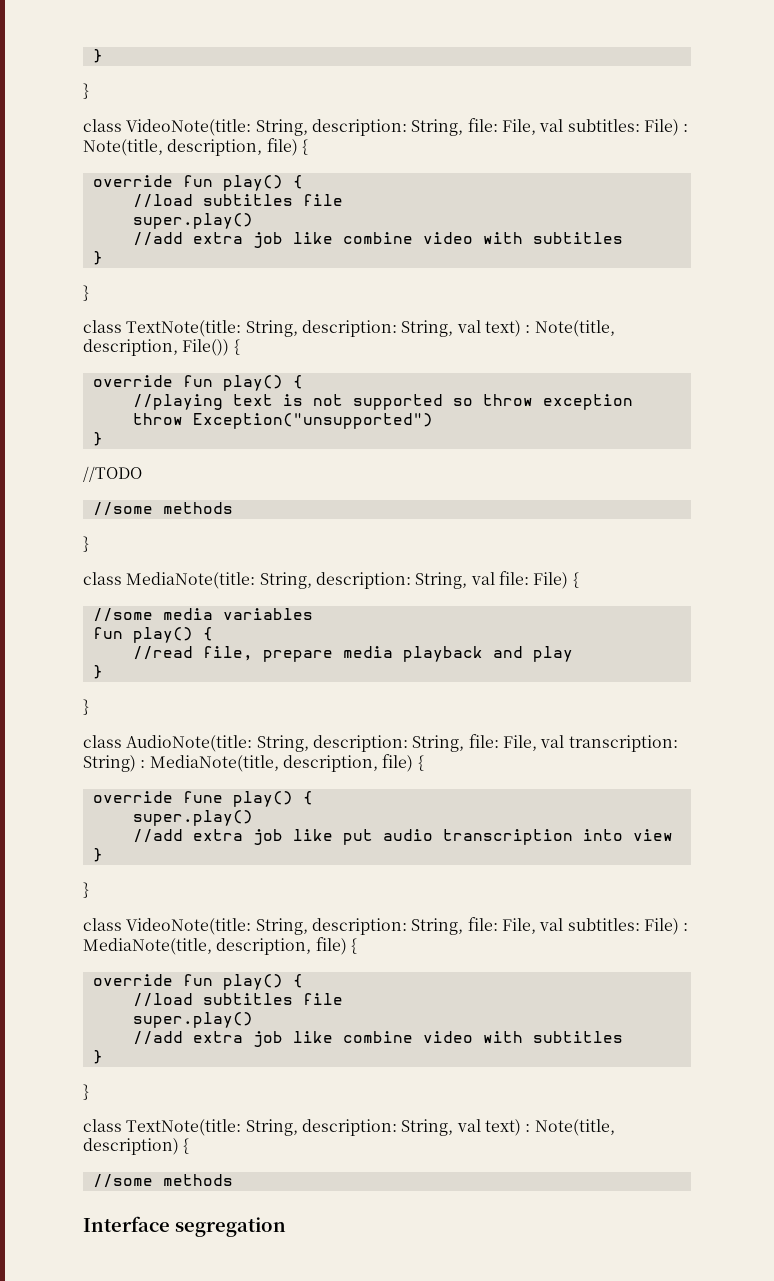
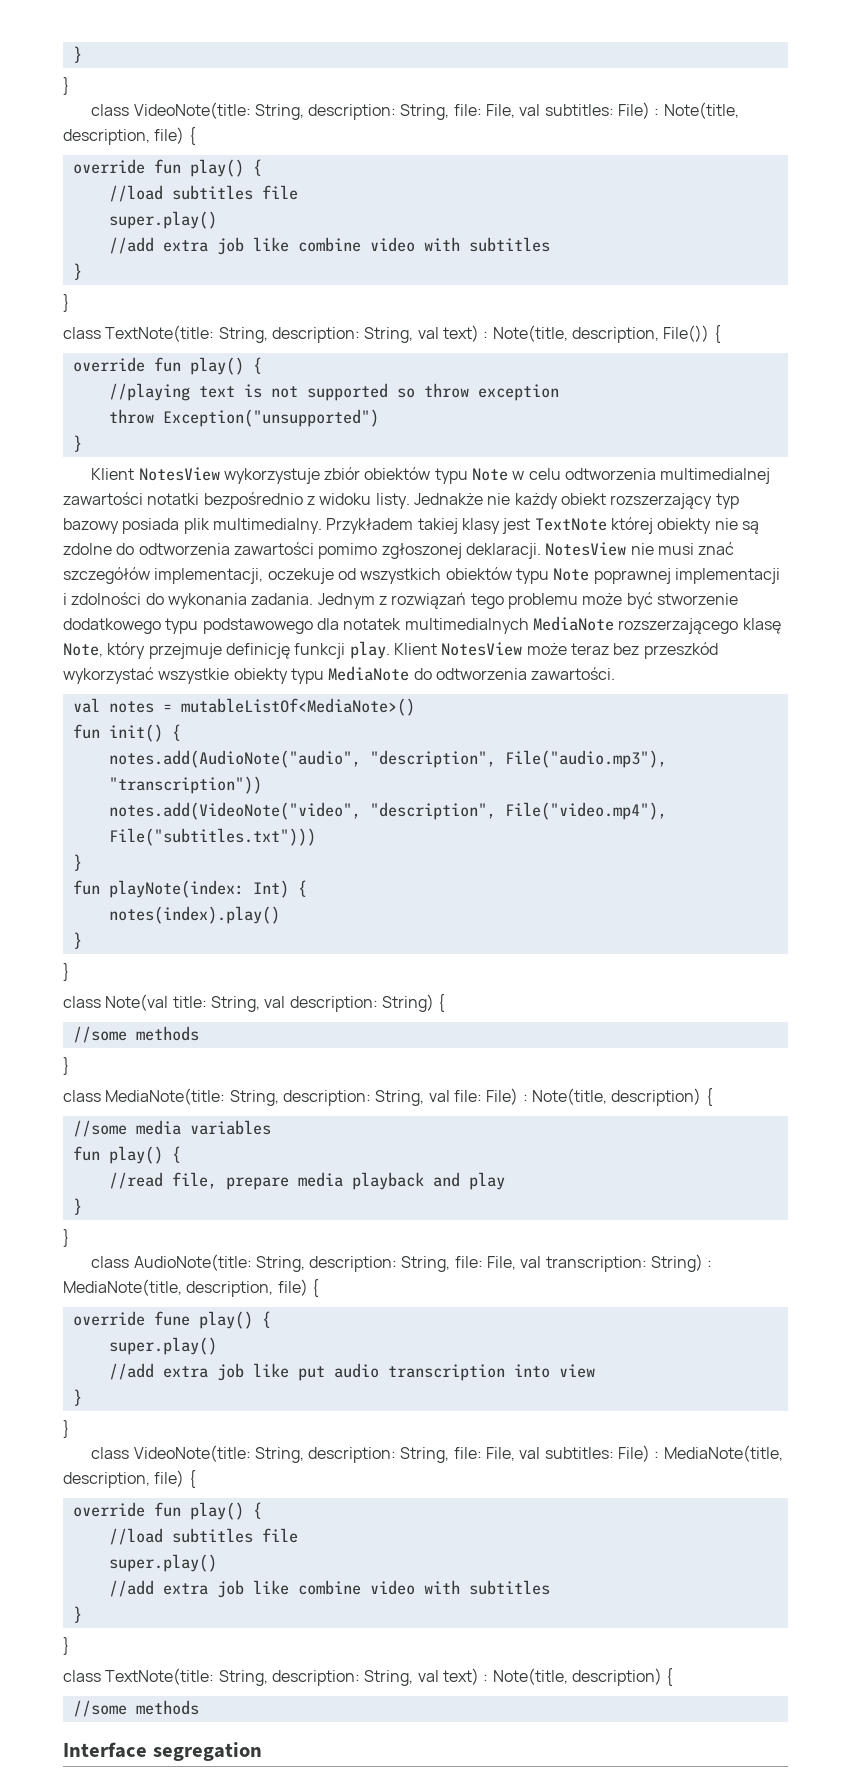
- //TODO
+ Klient NotesView wykorzystuje zbiór obiektów typu Note w celu odtworzenia multimedialnej zawartości notatki bezpośrednio z widoku listy. Jednakże nie każdy obiekt rozszerzający typ bazowy posiada plik multimedialny. Przykładem takiej klasy jest TextNote której obiekty nie są zdolne do odtworzenia zawartości pomimo zgłoszonej deklaracji. NotesView nie musi znać szczegółów implementacji, oczekuje od wszystkich obiektów typu Note poprawnej implementacji i zdolności do wykonania zadania. Jednym z rozwiązań tego problemu może być stworzenie dodatkowego typu podstawowego dla notatek multimedialnych MediaNote rozszerzającego klasę Note, który przejmuje definicję funkcji play. Klient NotesView może teraz bez przeszkód wykorzystać wszystkie obiekty typu MediaNote do odtworzenia zawartości.
+ val notes = mutableListOf<MediaNote>()
+ fun init() {
+ notes.add(AudioNote("audio", "description", File("audio.mp3"), "transcription"))
+ notes.add(VideoNote("video", "description", File("video.mp4"), File("subtitles.txt")))
+ }
+ fun playNote(index: Int) {
+ notes(index).play()
+ }
+ }
+ class Note(val title: String, val description: String) {
- class MediaNote(title: String, description: String, val file: File) {
+ class MediaNote(title: String, description: String, val file: File) : Note(title, description) {

